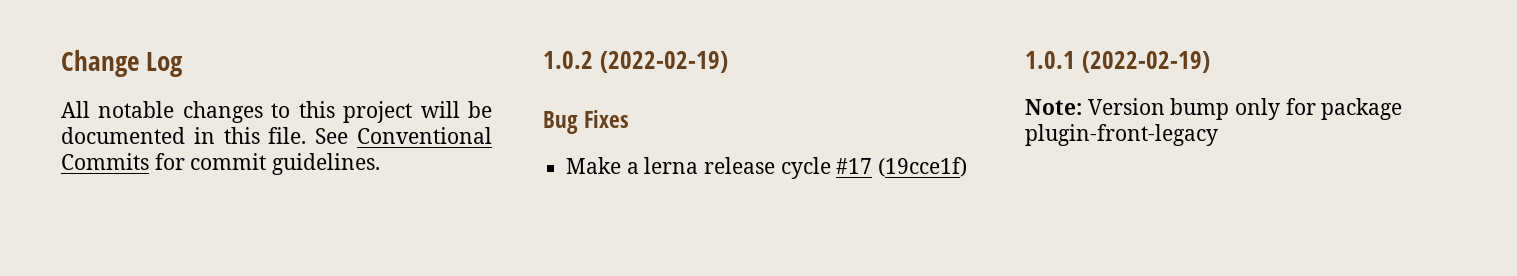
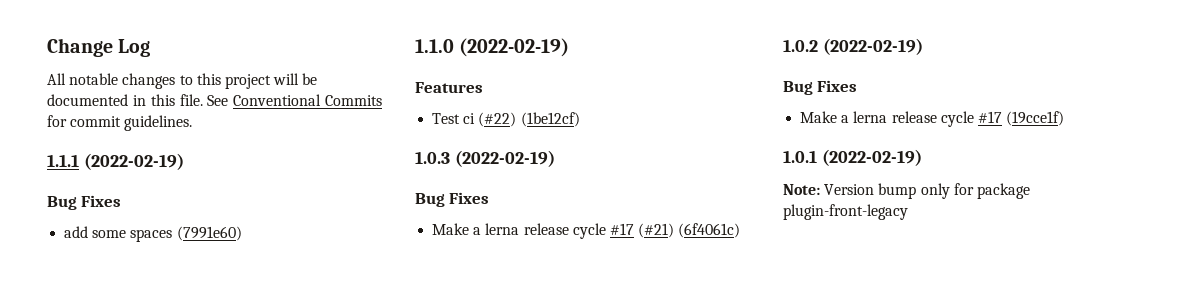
+ 1.1.1 (2022-02-19)
+ Bug Fixes
+ add some spaces (7991e60)
+ 1.1.0 (2022-02-19)
+ Features
+ Test ci (#22) (1be12cf)
+ 1.0.3 (2022-02-19)
+ Bug Fixes
+ Make a lerna release cycle #17 (#21) (6f4061c)

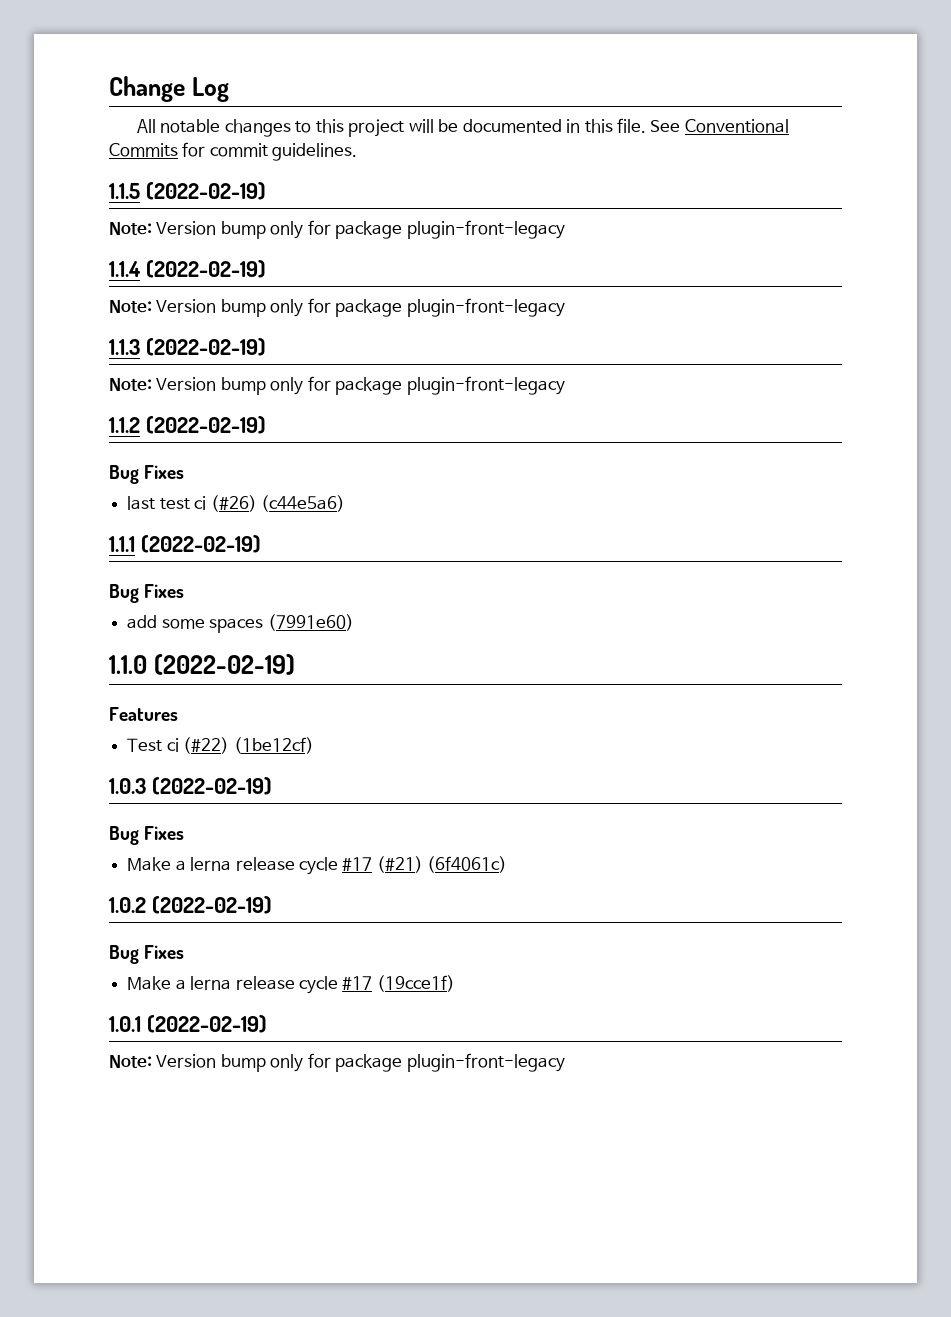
+ 1.1.5 (2022-02-19)
+ Note: Version bump only for package plugin-front-legacy
+ 1.1.4 (2022-02-19)
+ Note: Version bump only for package plugin-front-legacy
+ 1.1.3 (2022-02-19)
+ Note: Version bump only for package plugin-front-legacy
+ 1.1.2 (2022-02-19)
+ Bug Fixes
+ last test ci (#26) (c44e5a6)

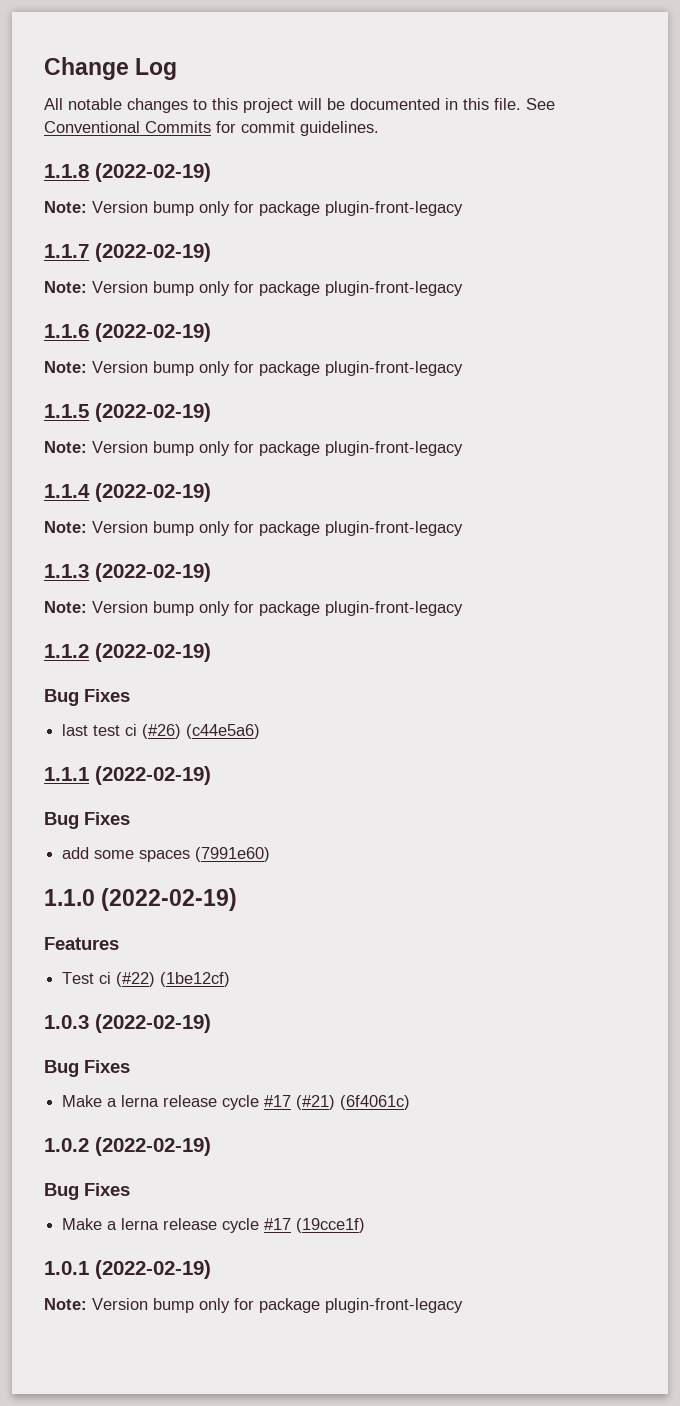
+ 1.1.8 (2022-02-19)
+ Note: Version bump only for package plugin-front-legacy
+ 1.1.7 (2022-02-19)
+ Note: Version bump only for package plugin-front-legacy
+ 1.1.6 (2022-02-19)
+ Note: Version bump only for package plugin-front-legacy

